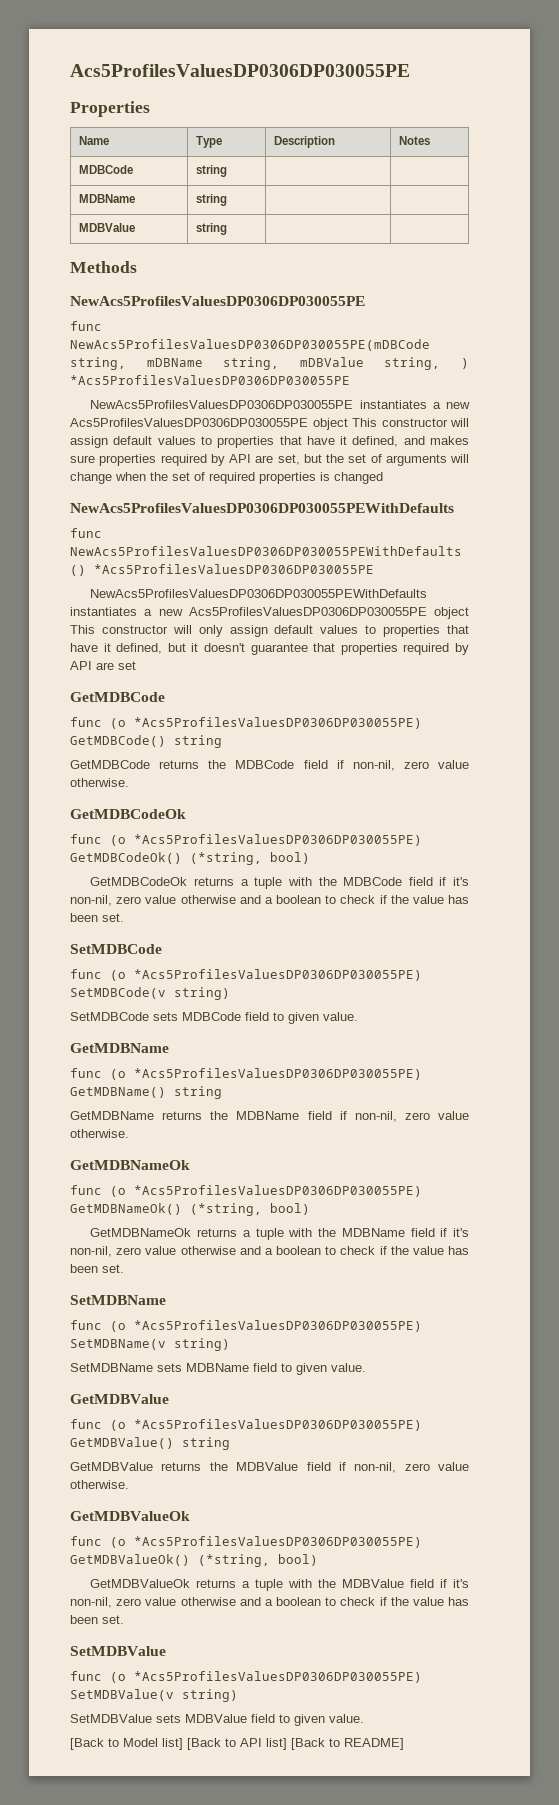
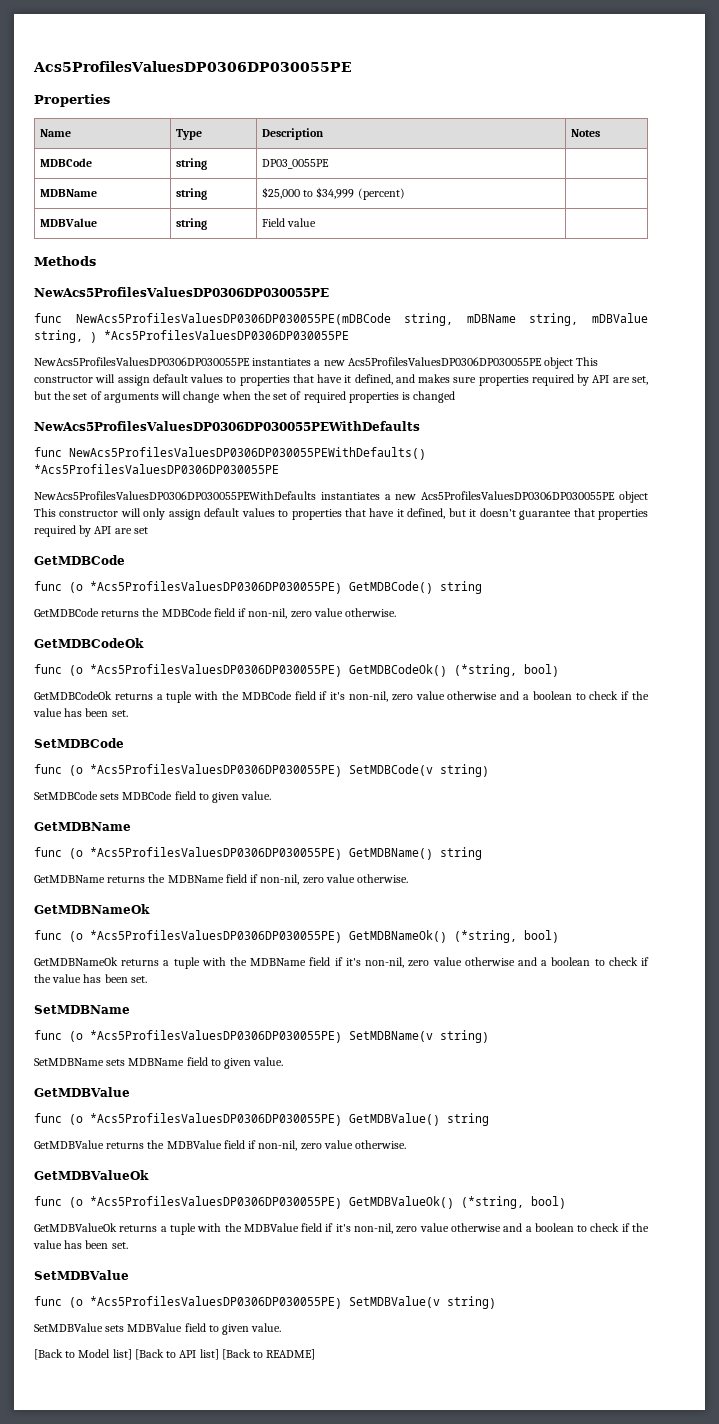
- MDBCode | string | |
+ MDBCode | string | DP03_0055PE |
- MDBName | string | |
+ MDBName | string | $25,000 to $34,999 (percent) |
- MDBValue | string | |
+ MDBValue | string | Field value |

